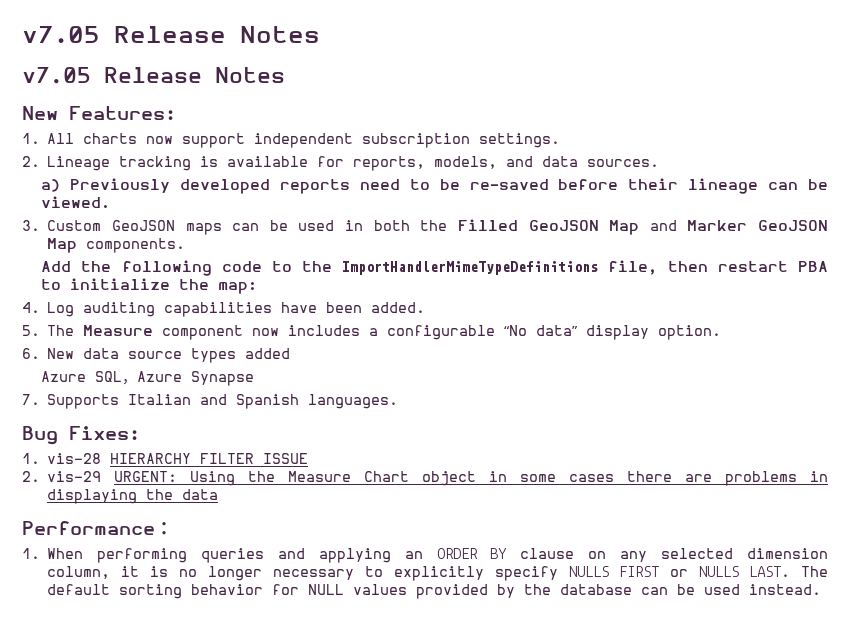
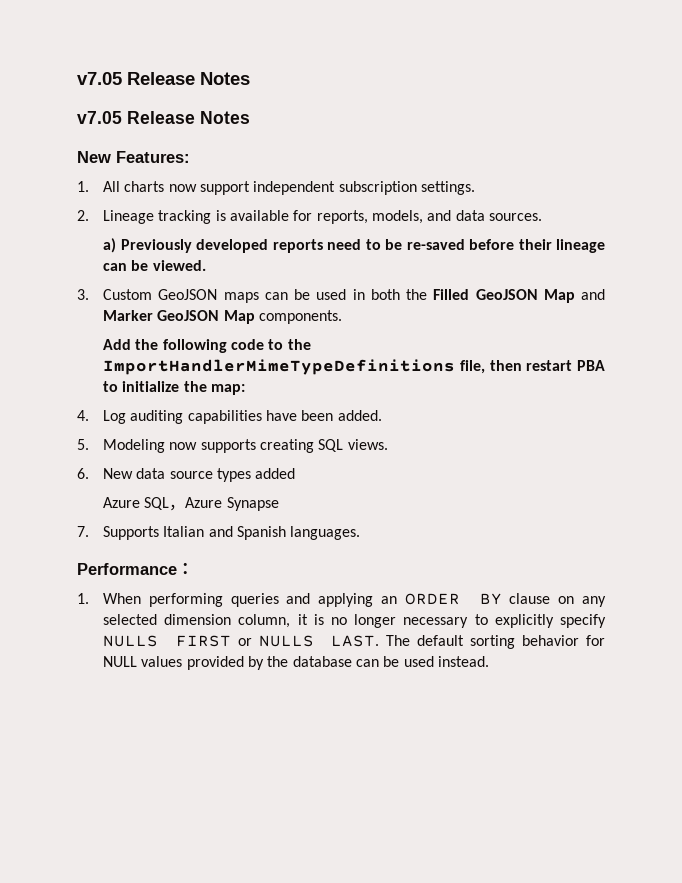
- 5. The Measure component now includes a configurable “No data” display option.
+ 5. Modeling now supports creating SQL views.
- Bug Fixes:
- 1. vis-28 HIERARCHY FILTER ISSUE
- 2. vis-29 URGENT: Using the Measure Chart object in some cases there are problems in displaying the data

